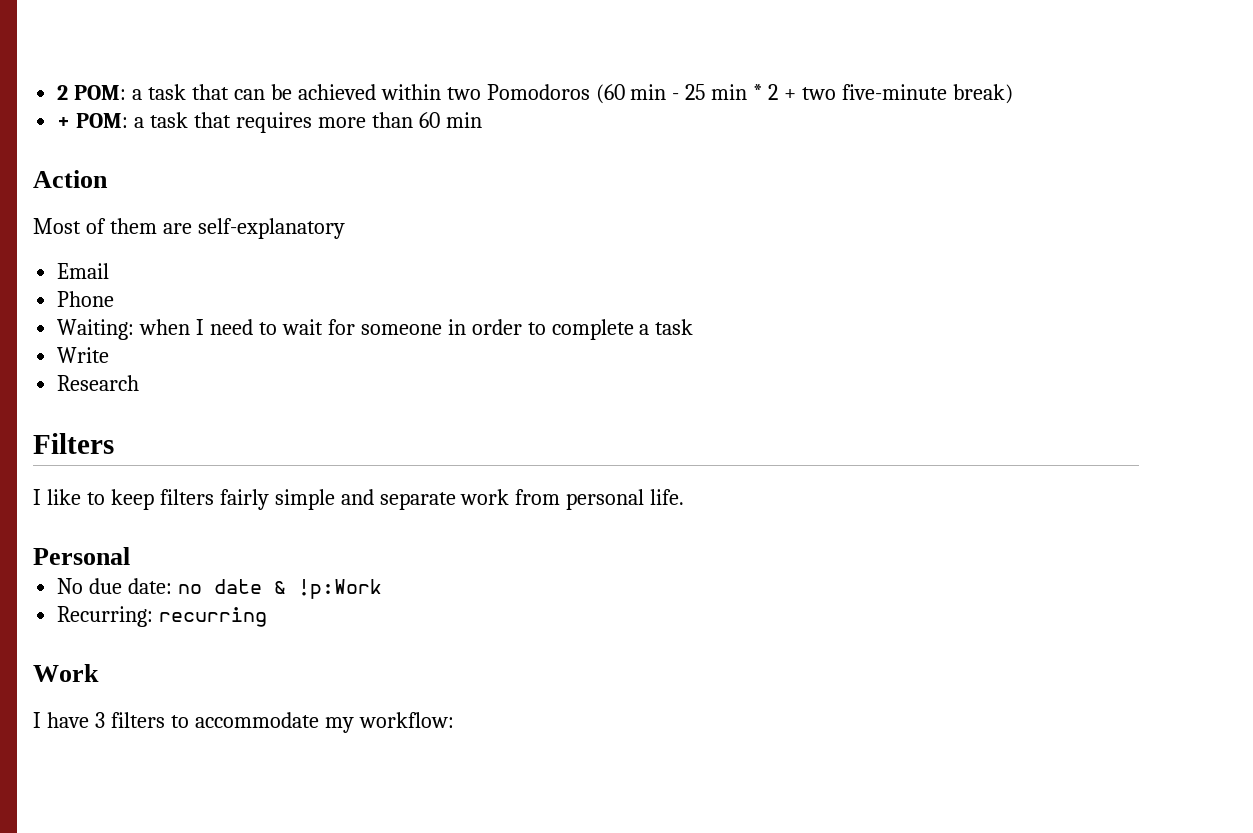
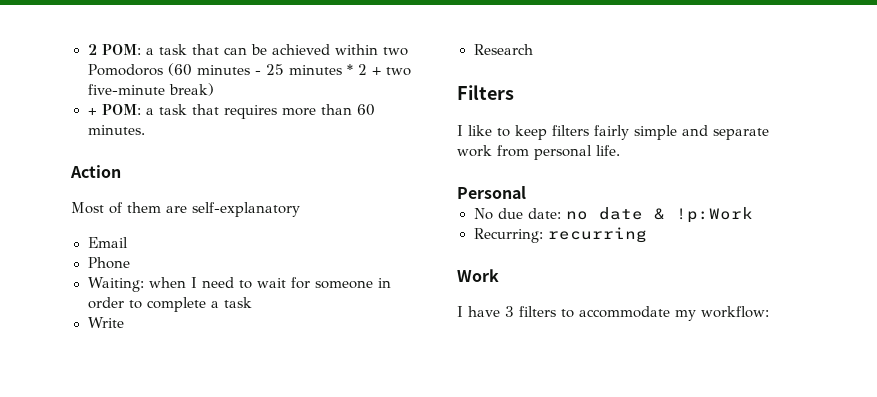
- 2 POM: a task that can be achieved within two Pomodoros (60 min - 25 min * 2 + two five-minute break)
+ 2 POM: a task that can be achieved within two Pomodoros (60 minutes - 25 minutes * 2 + two five-minute break)
- + POM: a task that requires more than 60 min
+ + POM: a task that requires more than 60 minutes.

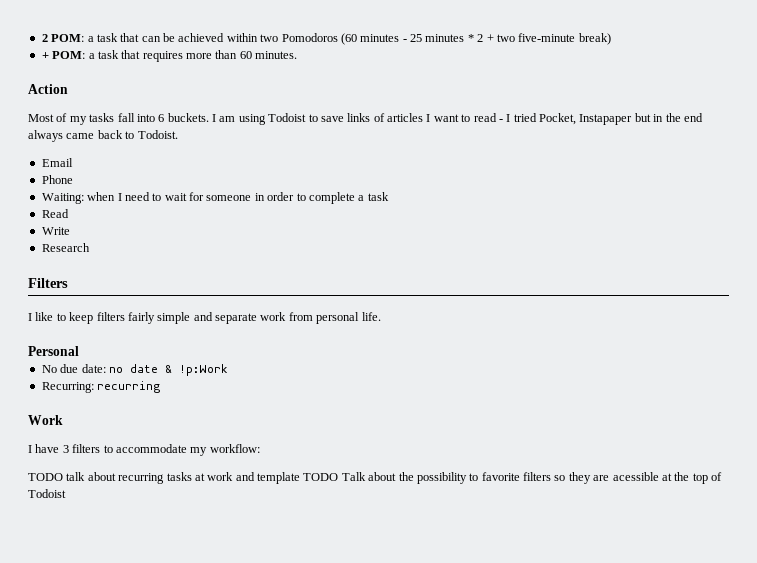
- Most of them are self-explanatory
+ Most of my tasks fall into 6 buckets. I am using Todoist to save links of articles I want to read - I tried Pocket, Instapaper but in the end always came back to Todoist.
+ Read
+ TODO talk about recurring tasks at work and template TODO Talk about the possibility to favorite filters so they are acessible at the top of Todoist

